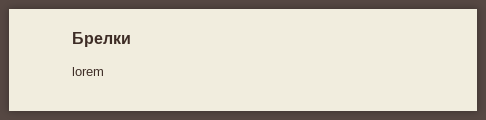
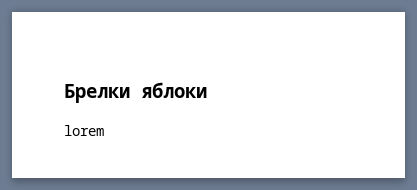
- Брелки
+ Брелки яблоки

